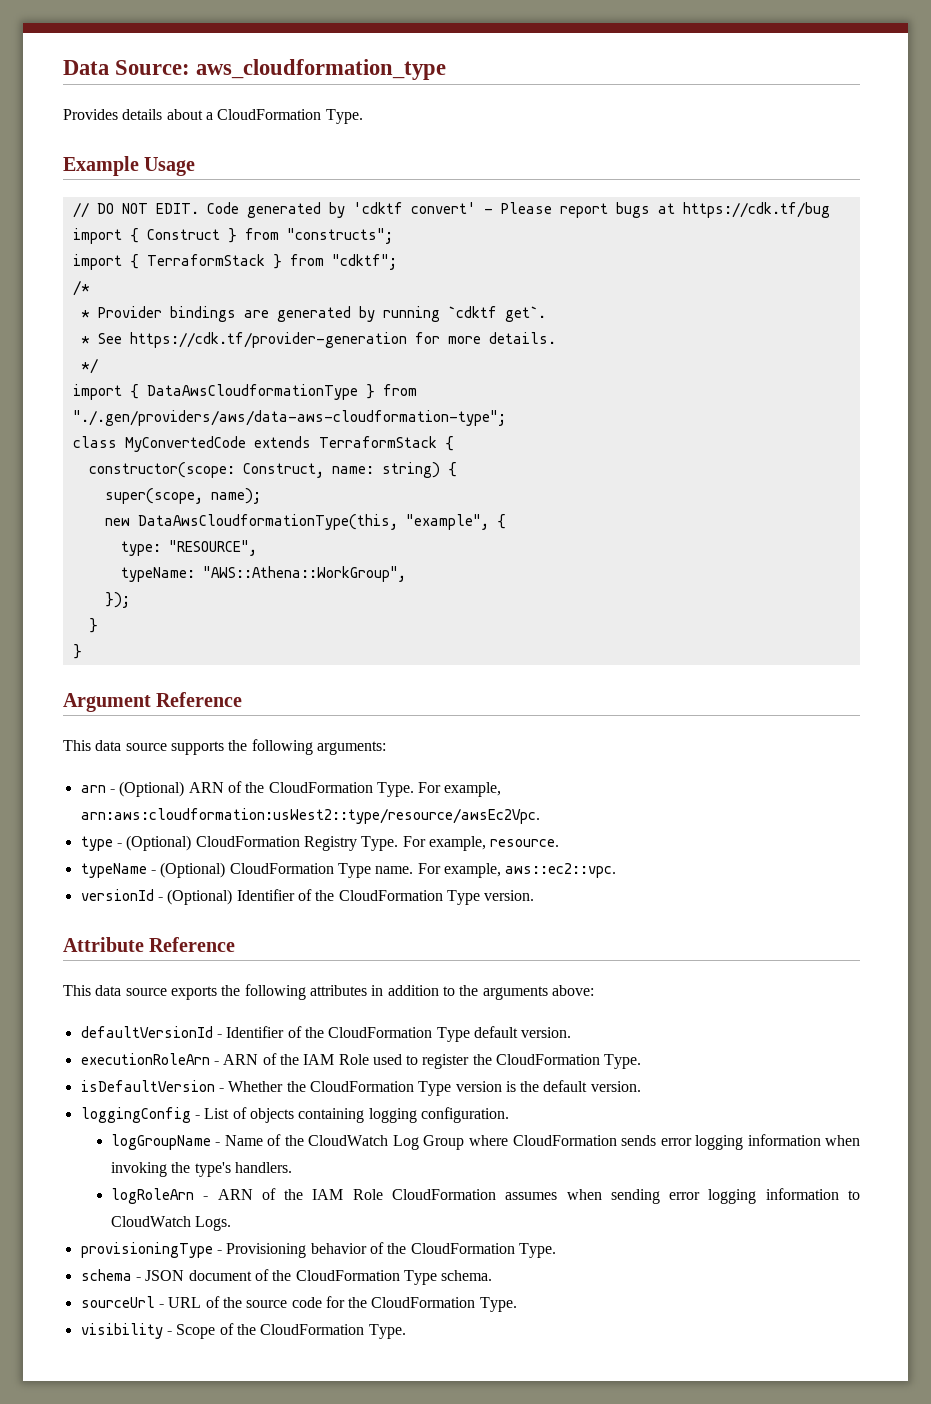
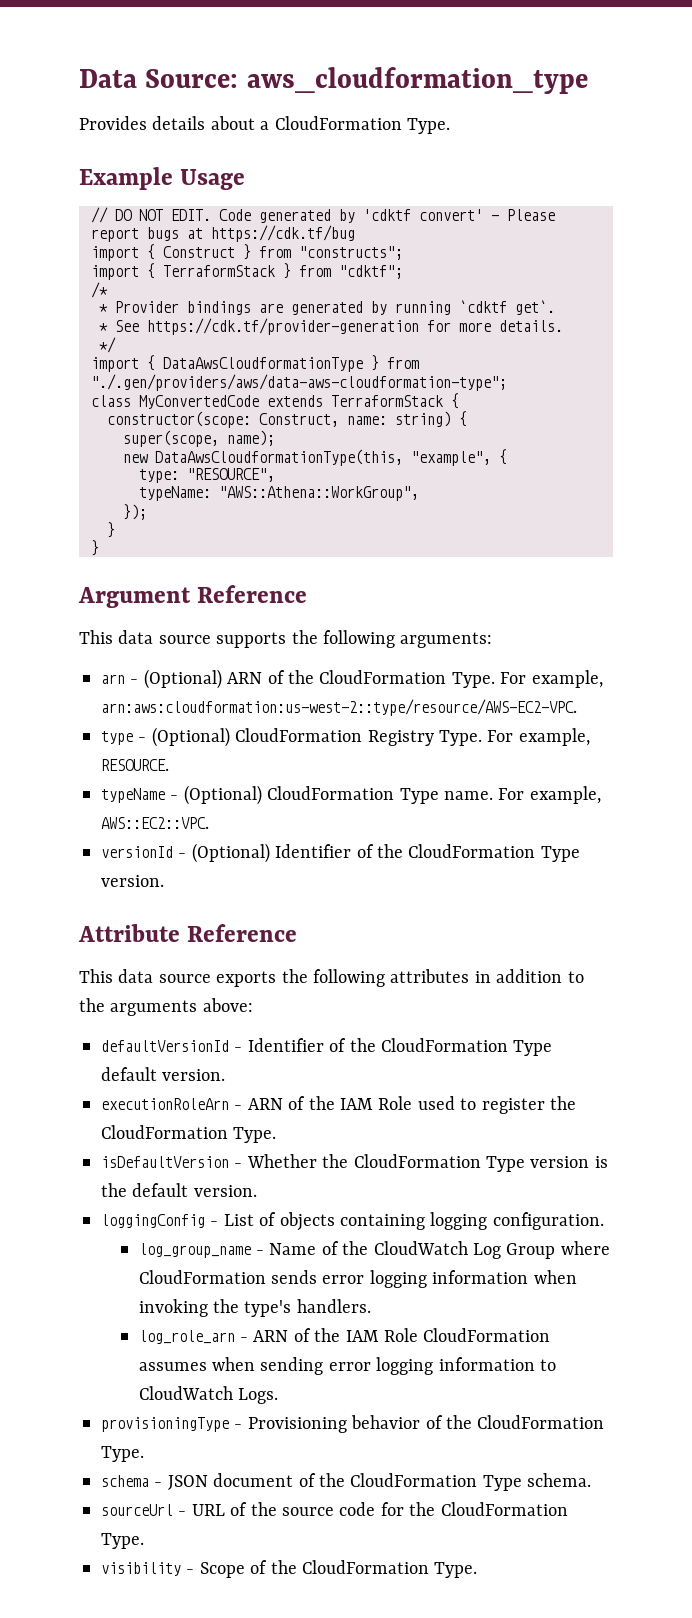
- For example, arn:aws:cloudformation:usWest2::type/resource/awsEc2Vpc.
+ For example, arn:aws:cloudformation:us-west-2::type/resource/AWS-EC2-VPC.
- For example, resource.
+ For example, RESOURCE.
- For example, aws::ec2::vpc.
+ For example, AWS::EC2::VPC.
- logGroupName - Name of the CloudWatch Log Group where CloudFormation sends error logging information when invoking the type's handlers.
+ log_group_name - Name of the CloudWatch Log Group where CloudFormation sends error logging information when invoking the type's handlers.
- logRoleArn - ARN of the IAM Role CloudFormation assumes when sending error logging information to CloudWatch Logs.
+ log_role_arn - ARN of the IAM Role CloudFormation assumes when sending error logging information to CloudWatch Logs.

